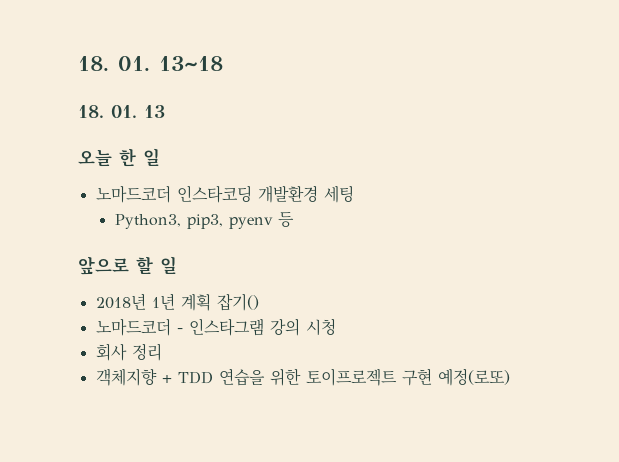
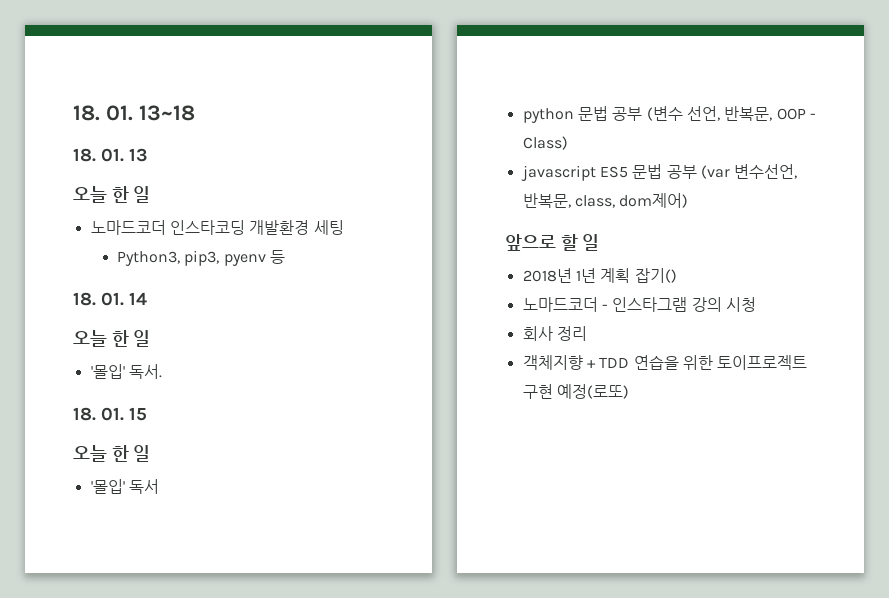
+ 18. 01. 14
+ 오늘 한 일
+ '몰입' 독서.
+ 18. 01. 15
+ 오늘 한 일
+ '몰입' 독서
+ python 문법 공부 (변수 선언, 반복문, OOP - Class)
+ javascript ES5 문법 공부 (var 변수선언, 반복문, class, dom제어)

